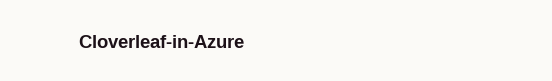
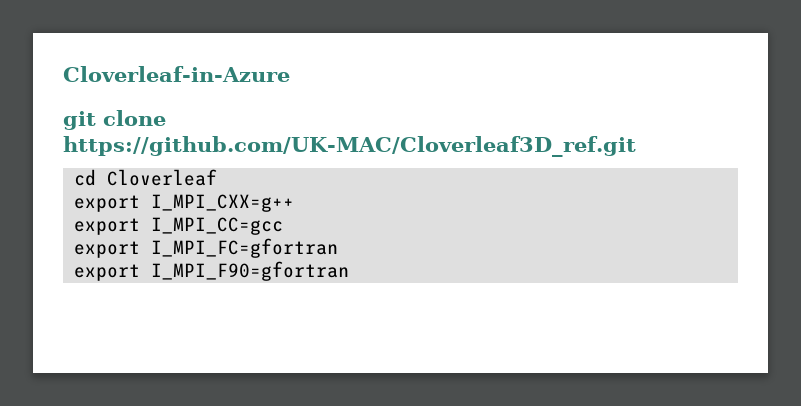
+ git clone https://github.com/UK-MAC/Cloverleaf3D_ref.git
+ cd Cloverleaf
+ export I_MPI_CXX=g++
+ export I_MPI_CC=gcc
+ export I_MPI_FC=gfortran
+ export I_MPI_F90=gfortran

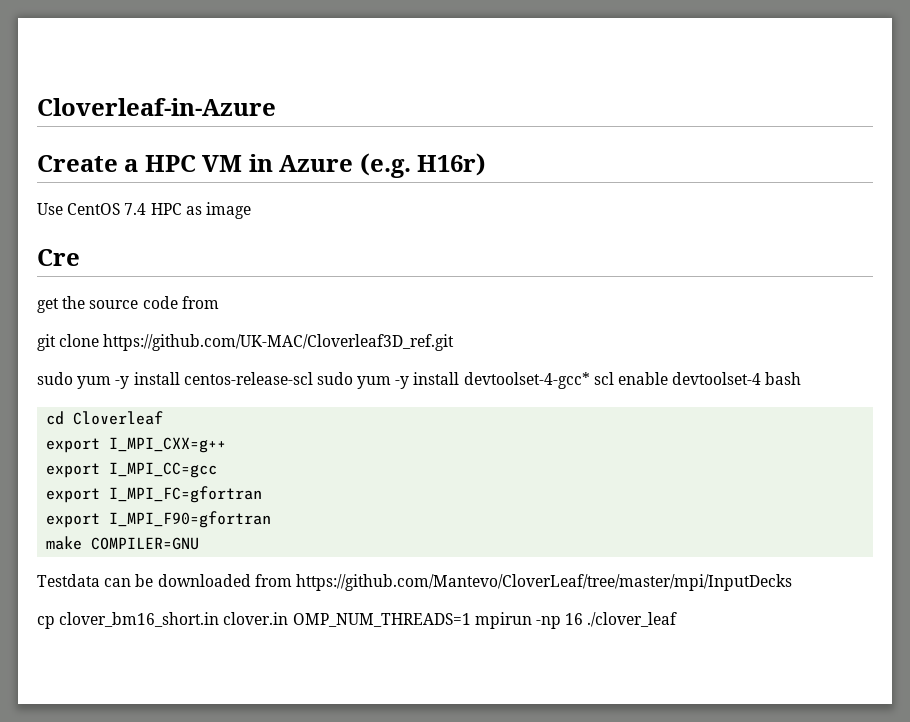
+ Create a HPC VM in Azure (e.g. H16r)
+ Use CentOS 7.4 HPC as image
+ Cre
+ get the source code from
  git clone https://github.com/UK-MAC/Cloverleaf3D_ref.git
+ sudo yum -y install centos-release-scl sudo yum -y install devtoolset-4-gcc* scl enable devtoolset-4 bash
+ make COMPILER=GNU
+ Testdata can be downloaded from https://github.com/Mantevo/CloverLeaf/tree/master/mpi/InputDecks
+ cp clover_bm16_short.in clover.in OMP_NUM_THREADS=1 mpirun -np 16 ./clover_leaf

